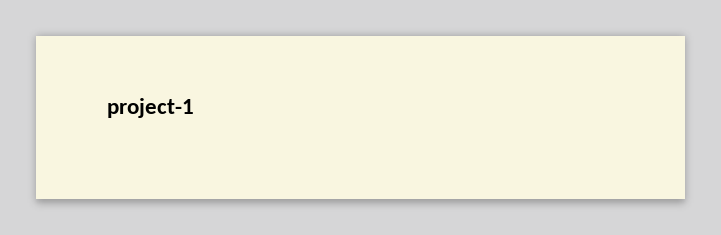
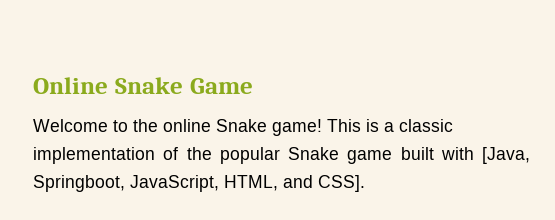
- project-1
+ Online Snake Game
+ Welcome to the online Snake game! This is a classic implementation of the popular Snake game built with [Java, Springboot, JavaScript, HTML, and CSS].

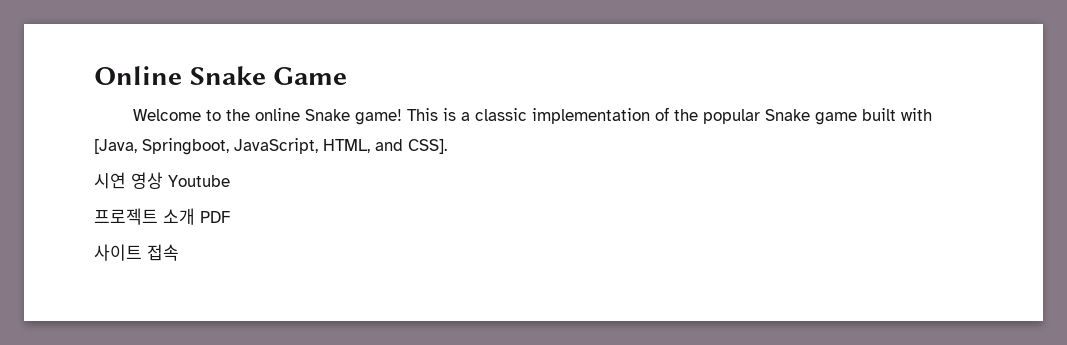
+ 시연 영상 Youtube
+ 프로젝트 소개 PDF
+ 사이트 접속

